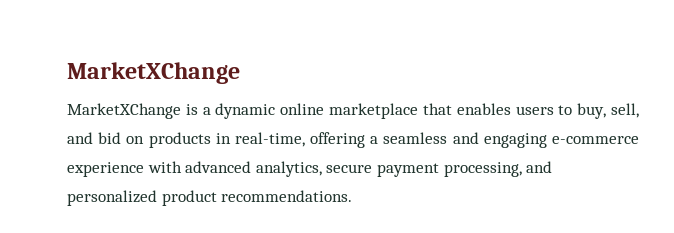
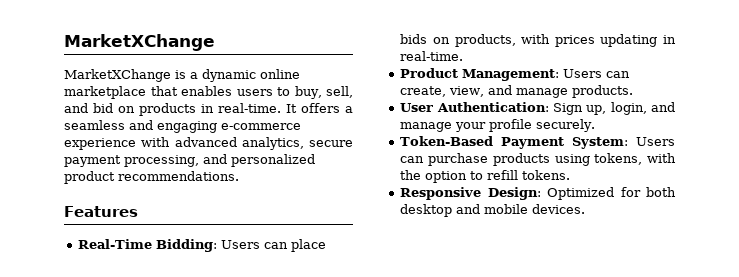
- MarketXChange is a dynamic online marketplace that enables users to buy, sell, and bid on products in real-time, offering a seamless and engaging e-commerce experience with advanced analytics, secure payment processing, and personalized product recommendations.
+ MarketXChange is a dynamic online marketplace that enables users to buy, sell, and bid on products in real-time. It offers a seamless and engaging e-commerce experience with advanced analytics, secure payment processing, and personalized product recommendations.
+ Features
+ Real-Time Bidding: Users can place bids on products, with prices updating in real-time.
+ Product Management: Users can create, view, and manage products.
+ User Authentication: Sign up, login, and manage your profile securely.
+ Token-Based Payment System: Users can purchase products using tokens, with the option to refill tokens.
+ Responsive Design: Optimized for both desktop and mobile devices.

